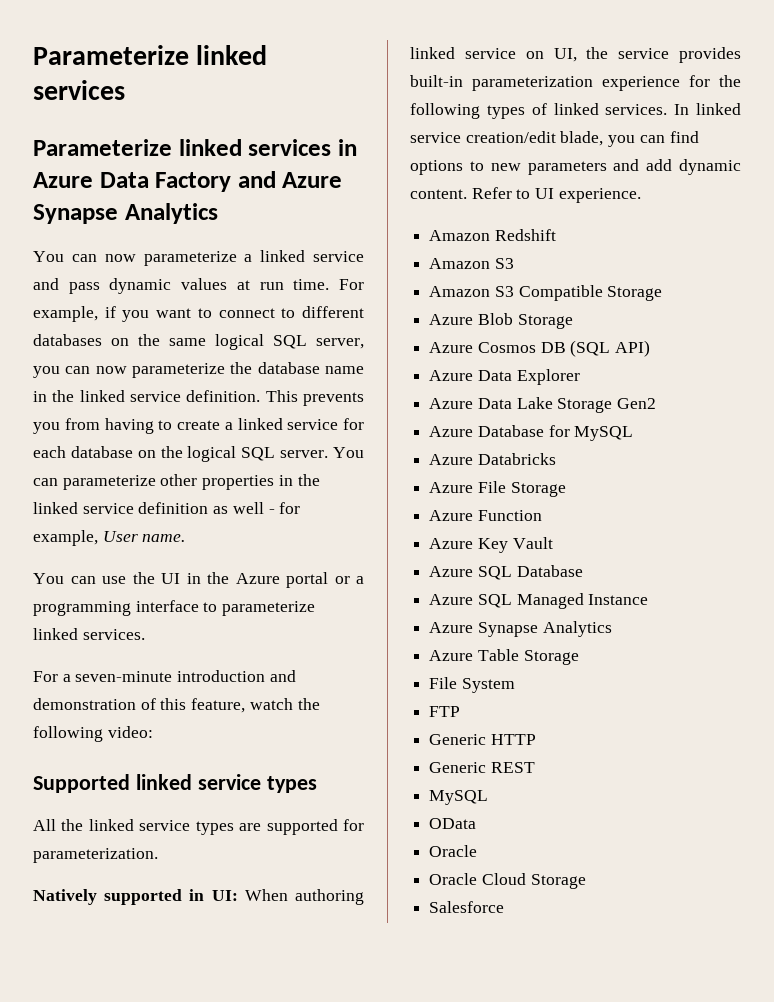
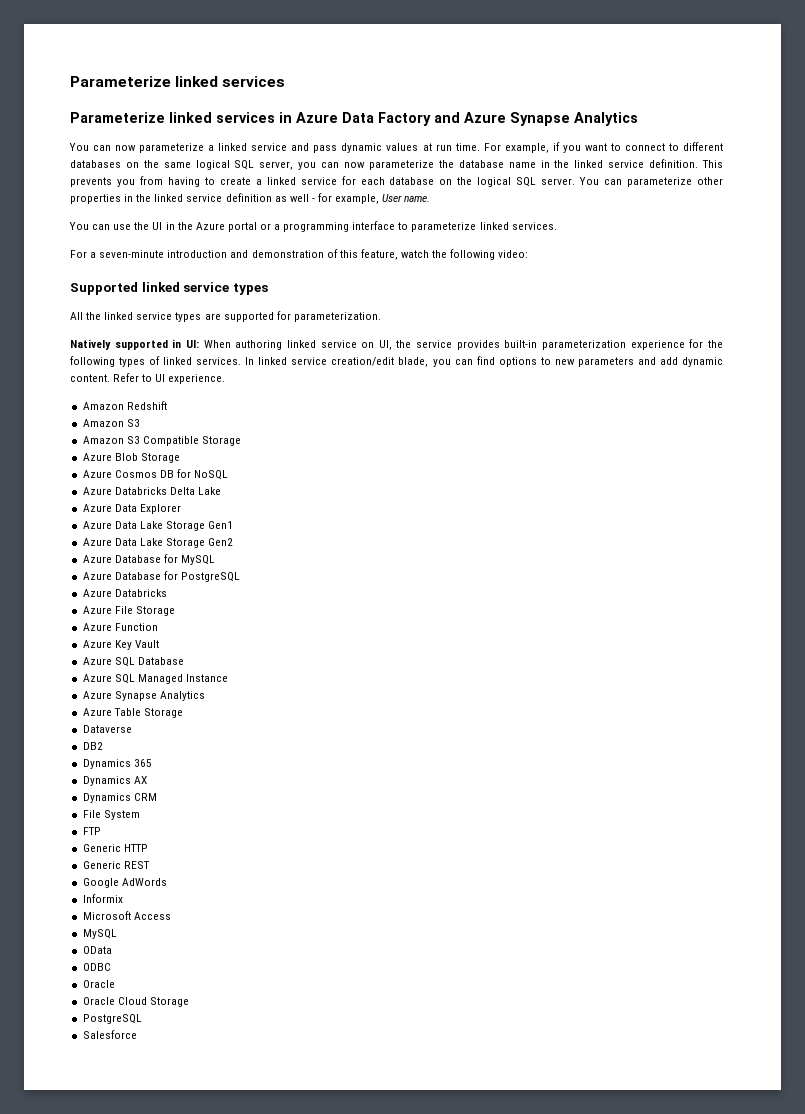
- Azure Cosmos DB (SQL API)
+ Azure Cosmos DB for NoSQL
+ Azure Databricks Delta Lake
  Azure Data Explorer
+ Azure Data Lake Storage Gen1
+ Azure Database for PostgreSQL
+ Dataverse
+ DB2
+ Dynamics 365
+ Dynamics AX
+ Dynamics CRM
+ Google AdWords
+ Informix
+ Microsoft Access
+ ODBC
  Oracle Cloud Storage
+ PostgreSQL

